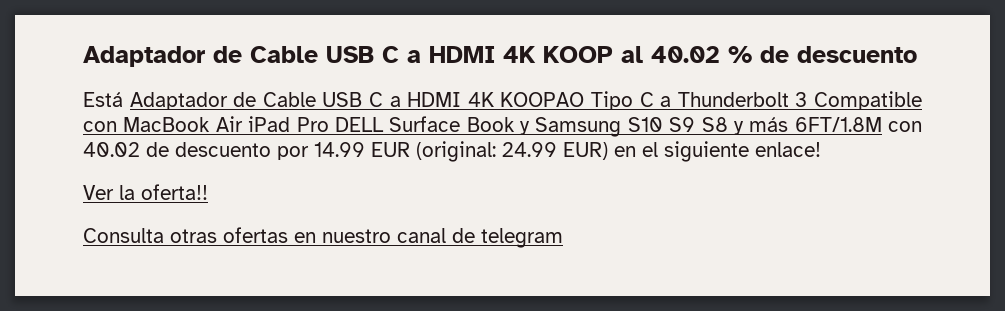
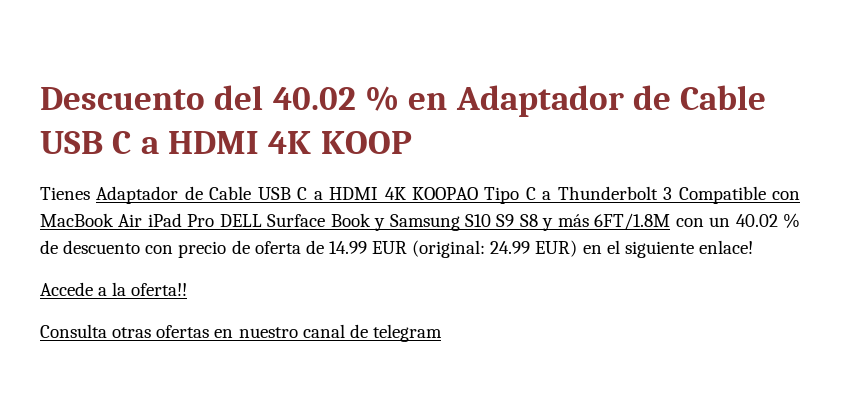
- Adaptador de Cable USB C a HDMI 4K KOOP al 40.02 % de descuento
- Está Adaptador de Cable USB C a HDMI 4K KOOPAO Tipo C a Thunderbolt 3 Compatible con MacBook Air iPad Pro DELL Surface Book y Samsung S10 S9 S8 y más 6FT/1.8M con 40.02 de descuento por 14.99 EUR (original: 24.99 EUR) en el siguiente enlace!
+ Descuento del 40.02 % en Adaptador de Cable USB C a HDMI 4K KOOP
+ Tienes Adaptador de Cable USB C a HDMI 4K KOOPAO Tipo C a Thunderbolt 3 Compatible con MacBook Air iPad Pro DELL Surface Book y Samsung S10 S9 S8 y más 6FT/1.8M con un 40.02 % de descuento con precio de oferta de 14.99 EUR (original: 24.99 EUR) en el siguiente enlace!
- Ver la oferta!!
+ Accede a la oferta!!

